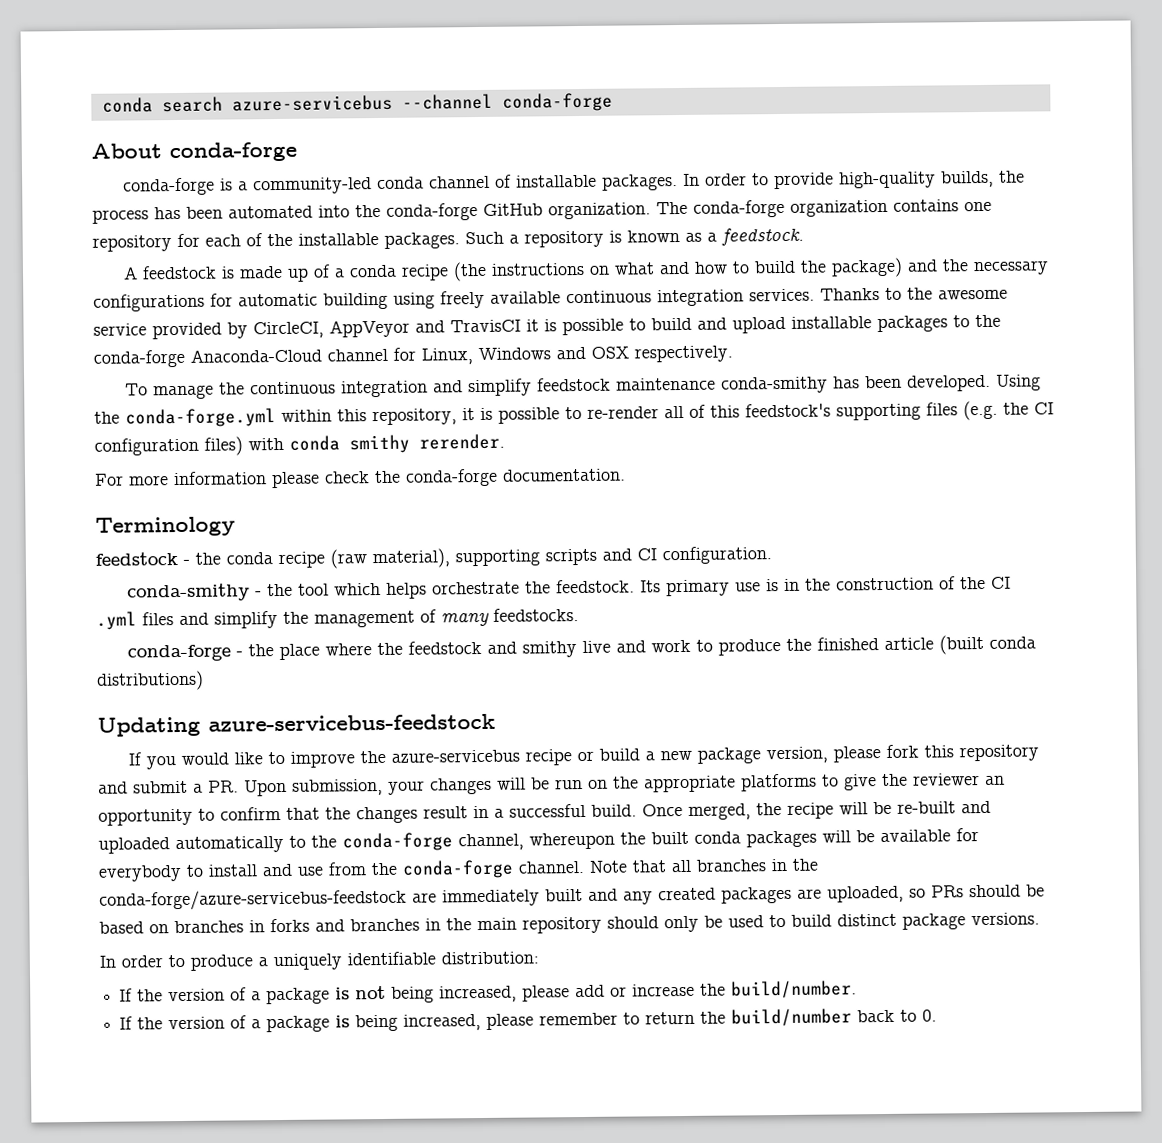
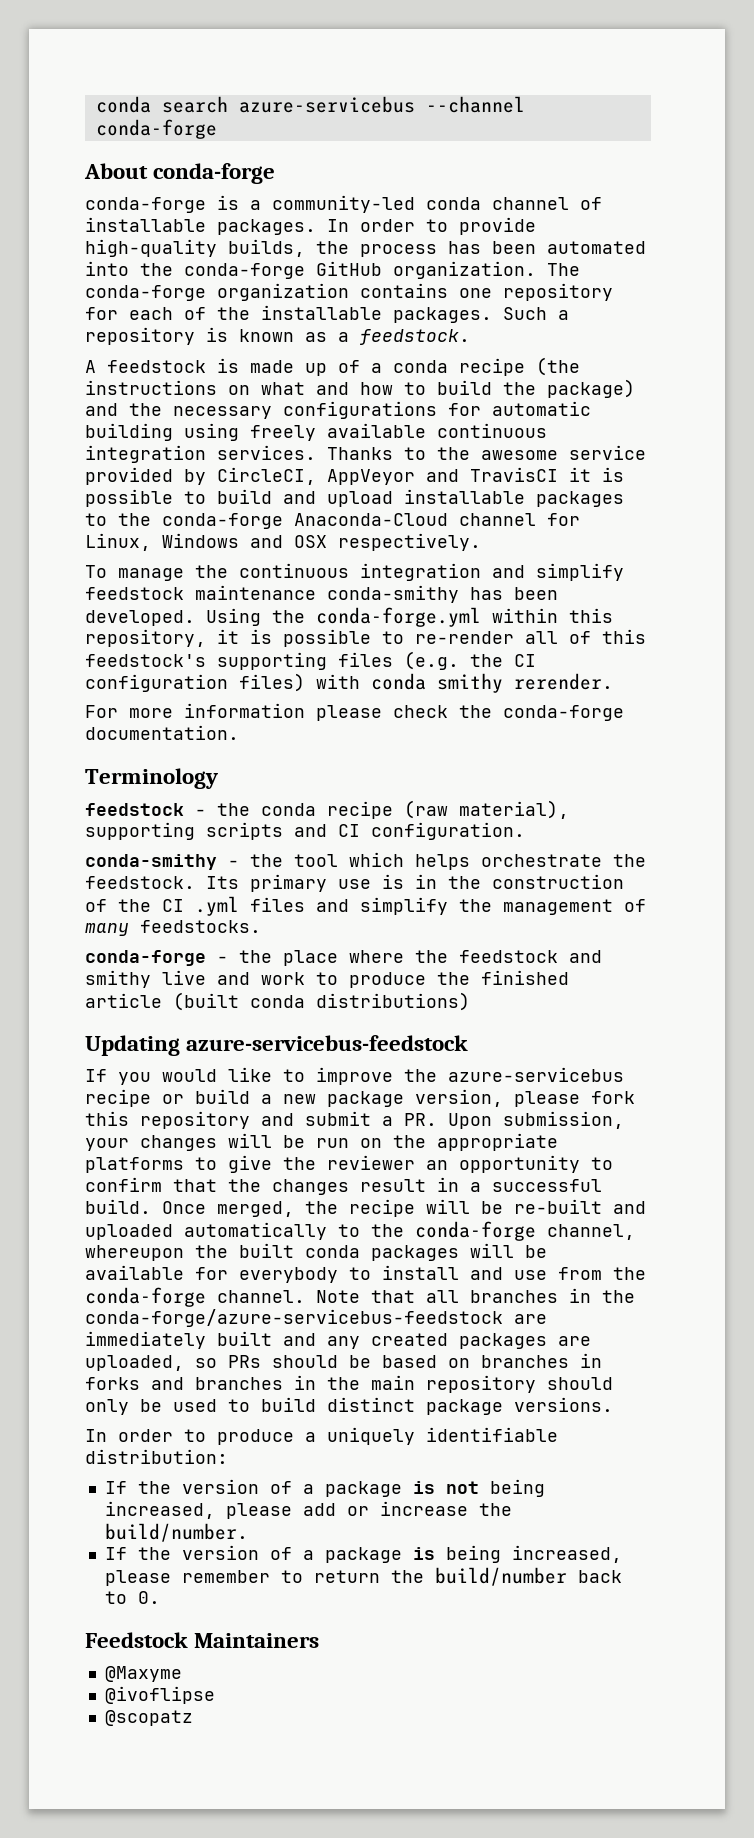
+ Feedstock Maintainers
+ @Maxyme
+ @ivoflipse
+ @scopatz

